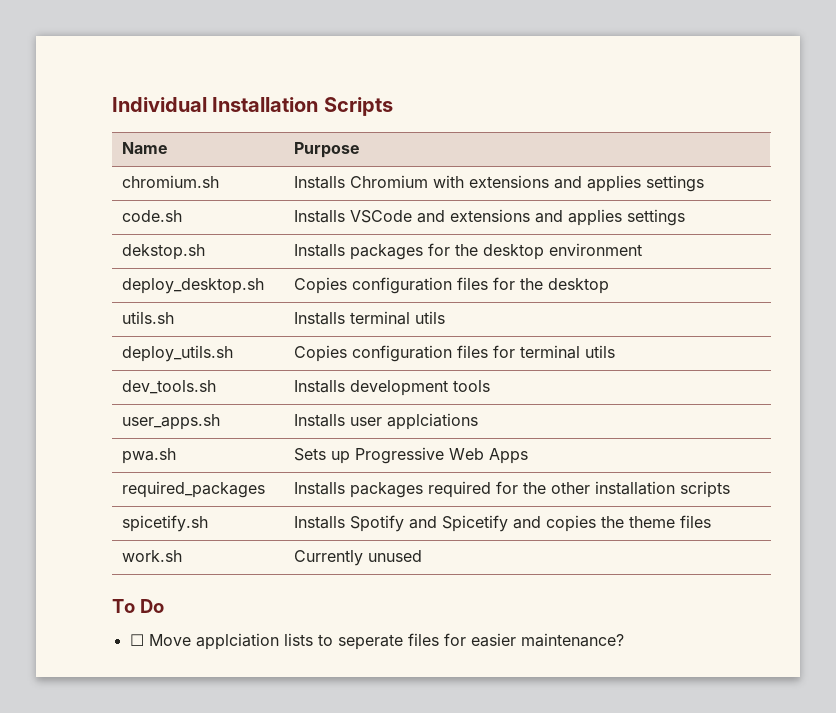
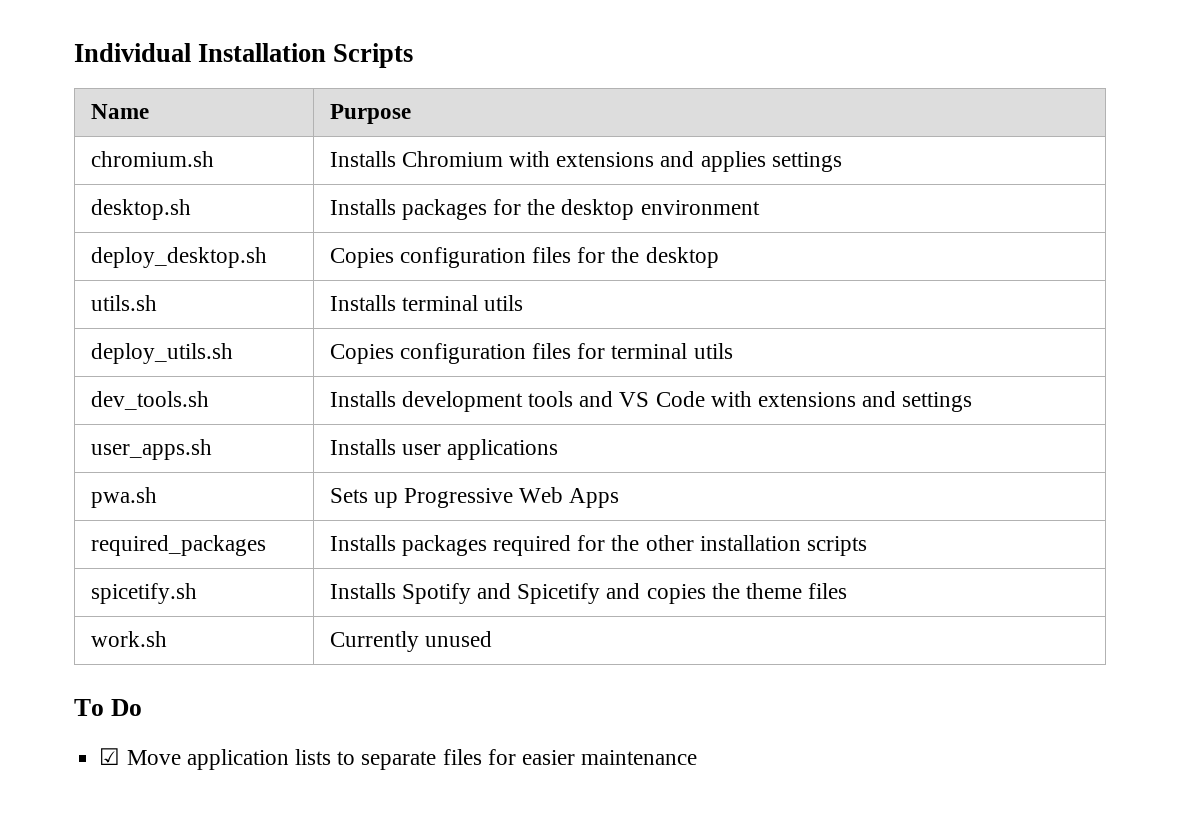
- code.sh | Installs VSCode and extensions and applies settings
- dekstop.sh | Installs packages for the desktop environment
+ desktop.sh | Installs packages for the desktop environment
- dev_tools.sh | Installs development tools
+ dev_tools.sh | Installs development tools and VS Code with extensions and settings
- user_apps.sh | Installs user applciations
+ user_apps.sh | Installs user applications
- ☐ Move applciation lists to seperate files for easier maintenance?
+ ☑ Move application lists to separate files for easier maintenance

